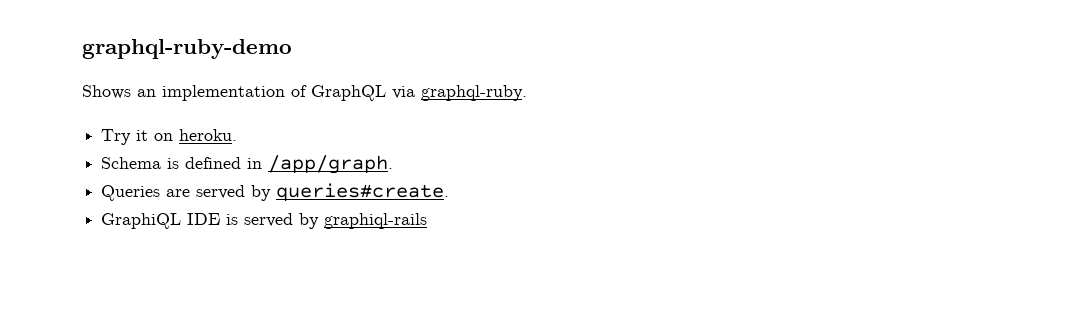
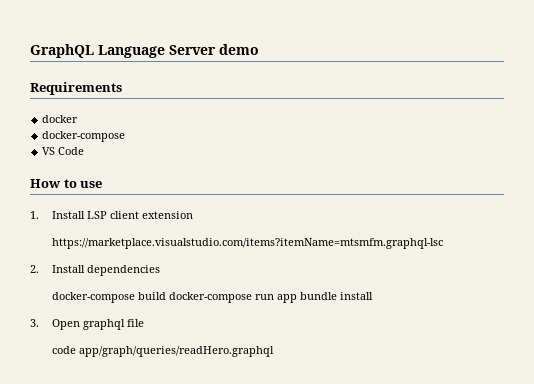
- graphql-ruby-demo
- Shows an implementation of GraphQL via graphql-ruby.
- Try it on heroku.
- Schema is defined in /app/graph.
- Queries are served by queries#create.
- GraphiQL IDE is served by graphiql-rails
+ GraphQL Language Server demo
+ Requirements
+ docker
+ docker-compose
+ VS Code
+ How to use
+ 1. Install LSP client extension
+ https://marketplace.visualstudio.com/items?itemName=mtsmfm.graphql-lsc
+ 2. Install dependencies
+ docker-compose build docker-compose run app bundle install
+ 3. Open graphql file
+ code app/graph/queries/readHero.graphql

